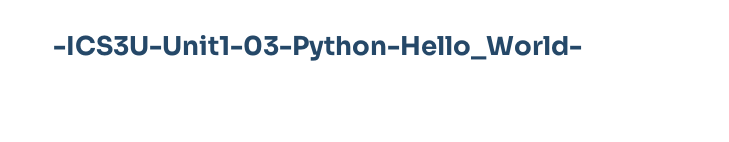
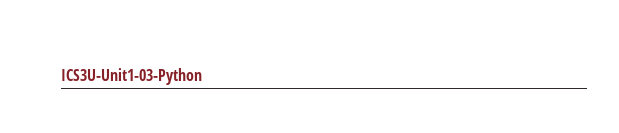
- -ICS3U-Unit1-03-Python-Hello_World-
+ ICS3U-Unit1-03-Python

